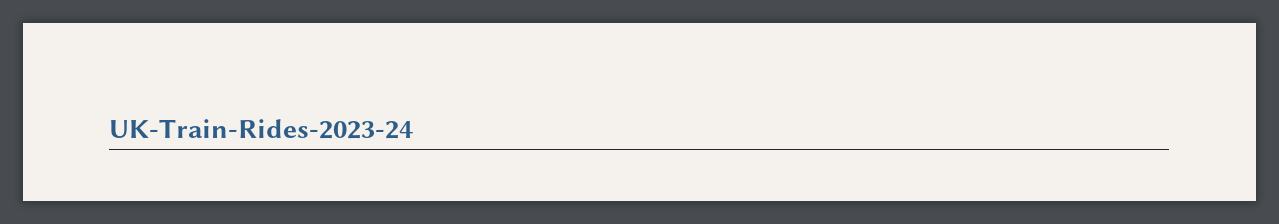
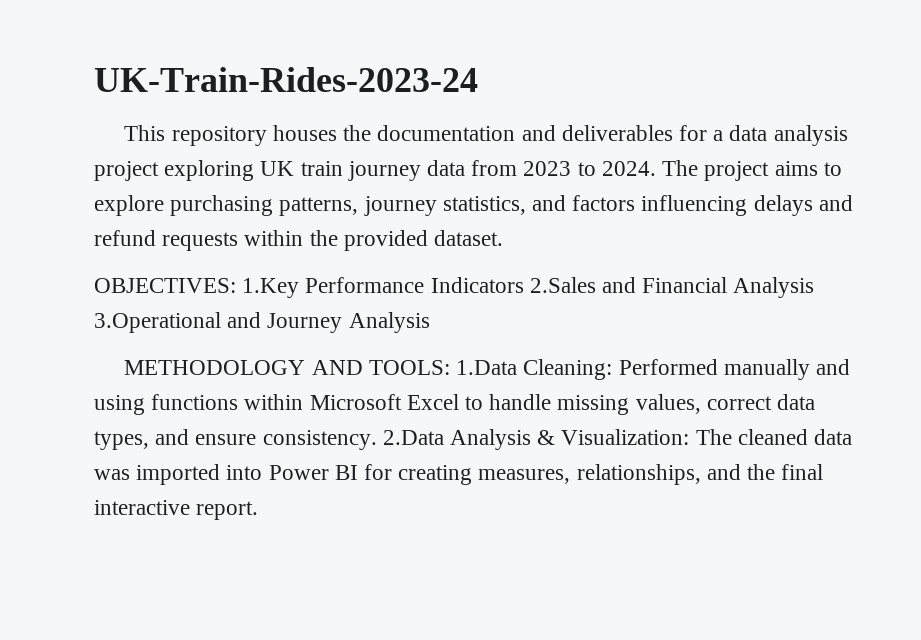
+ This repository houses the documentation and deliverables for a data analysis project exploring UK train journey data from 2023 to 2024. The project aims to explore purchasing patterns, journey statistics, and factors influencing delays and refund requests within the provided dataset.
+ OBJECTIVES: 1.Key Performance Indicators 2.Sales and Financial Analysis 3.Operational and Journey Analysis
+ METHODOLOGY AND TOOLS: 1.Data Cleaning: Performed manually and using functions within Microsoft Excel to handle missing values, correct data types, and ensure consistency. 2.Data Analysis & Visualization: The cleaned data was imported into Power BI for creating measures, relationships, and the final interactive report.

